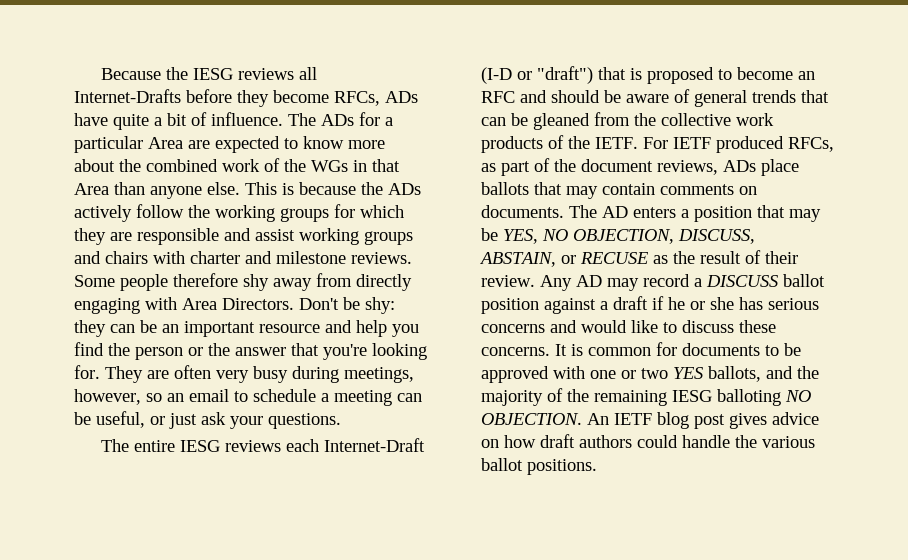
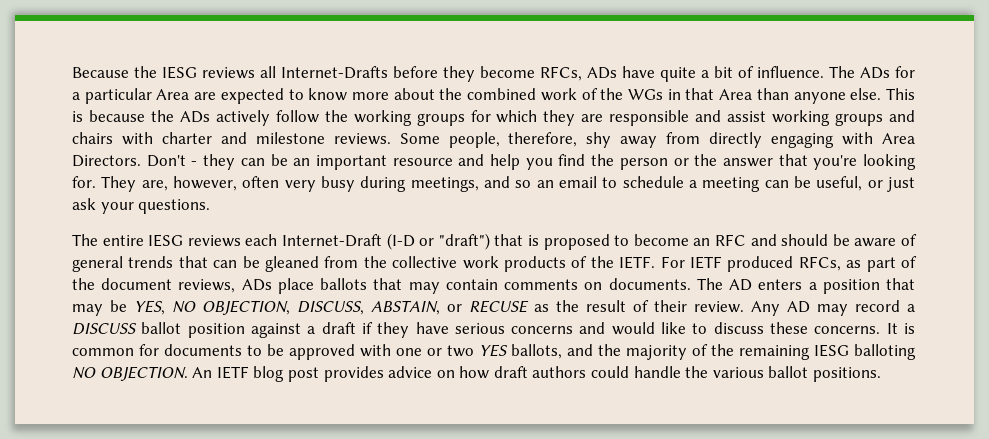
- Some people therefore shy away from directly engaging with Area Directors.
+ Some people, therefore, shy away from directly engaging with Area Directors.
- Don't be shy: they can be an important resource and help you find the person or the answer that you're looking for.
+ Don't - they can be an important resource and help you find the person or the answer that you're looking for.
- They are often very busy during meetings, however, so an email to schedule a meeting can be useful, or just ask your questions.
+ They are, however, often very busy during meetings, and so an email to schedule a meeting can be useful, or just ask your questions.
- Any AD may record a DISCUSS ballot position against a draft if he or she has serious concerns and would like to discuss these concerns.
+ Any AD may record a DISCUSS ballot position against a draft if they have serious concerns and would like to discuss these concerns.
- An IETF blog post gives advice on how draft authors could handle the various ballot positions.
+ An IETF blog post provides advice on how draft authors could handle the various ballot positions.

